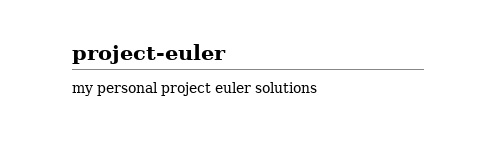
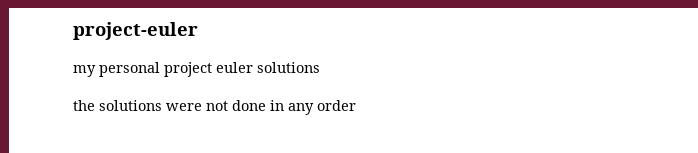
+ the solutions were not done in any order

